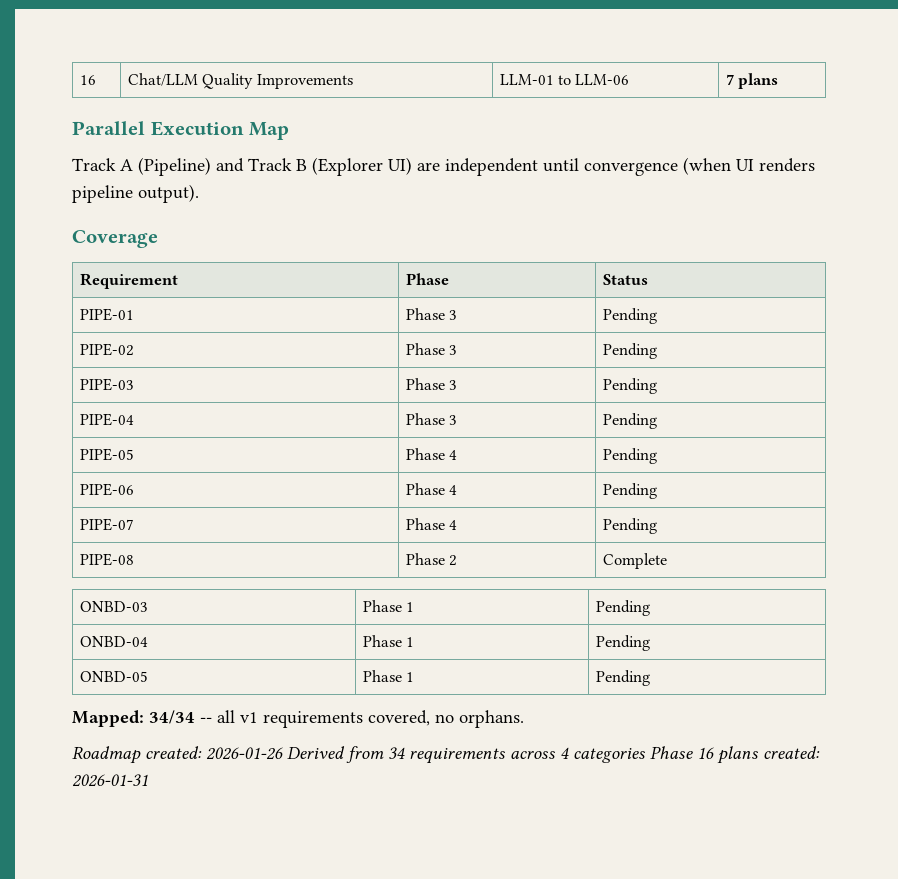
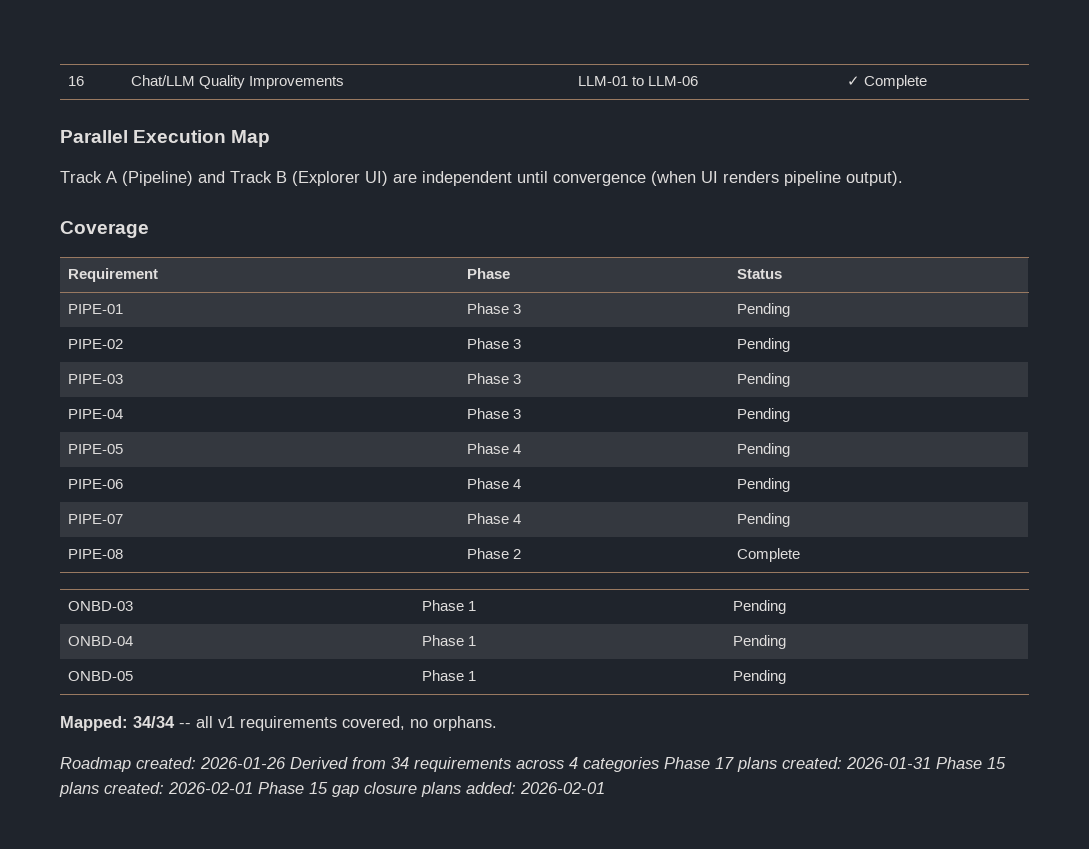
- 16 | Chat/LLM Quality Improvements | LLM-01 to LLM-06 | 7 plans
+ 16 | Chat/LLM Quality Improvements | LLM-01 to LLM-06 | ✓ Complete
- Roadmap created: 2026-01-26 Derived from 34 requirements across 4 categories Phase 16 plans created: 2026-01-31
+ Roadmap created: 2026-01-26 Derived from 34 requirements across 4 categories Phase 17 plans created: 2026-01-31 Phase 15 plans created: 2026-02-01 Phase 15 gap closure plans added: 2026-02-01

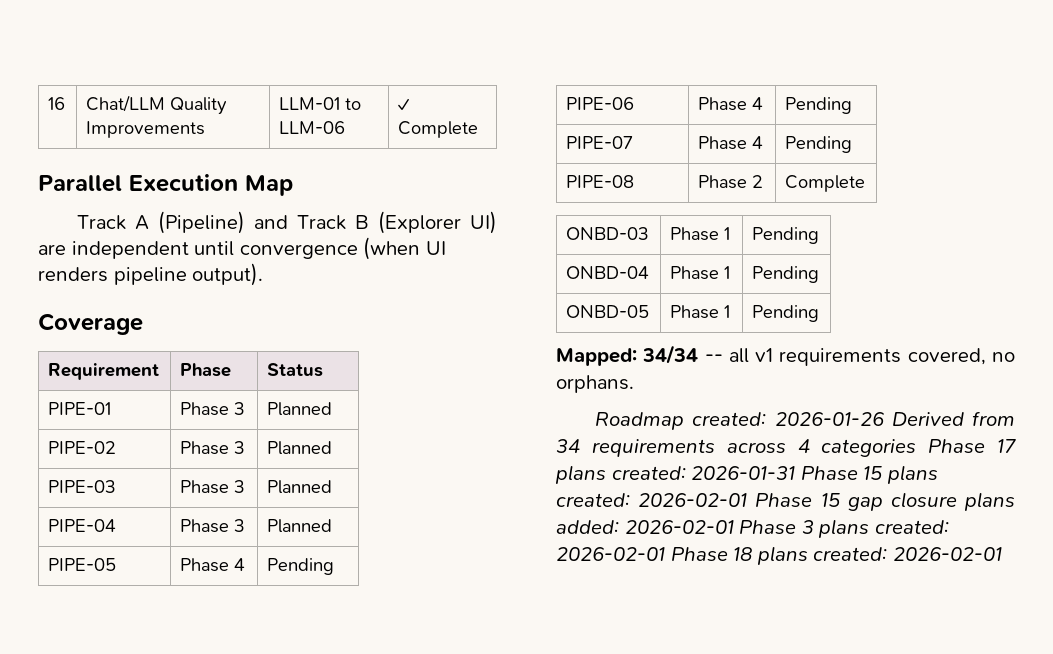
- PIPE-01 | Phase 3 | Pending
+ PIPE-01 | Phase 3 | Planned
- PIPE-02 | Phase 3 | Pending
+ PIPE-02 | Phase 3 | Planned
- PIPE-03 | Phase 3 | Pending
+ PIPE-03 | Phase 3 | Planned
- PIPE-04 | Phase 3 | Pending
+ PIPE-04 | Phase 3 | Planned
- Roadmap created: 2026-01-26 Derived from 34 requirements across 4 categories Phase 17 plans created: 2026-01-31 Phase 15 plans created: 2026-02-01 Phase 15 gap closure plans added: 2026-02-01
+ Roadmap created: 2026-01-26 Derived from 34 requirements across 4 categories Phase 17 plans created: 2026-01-31 Phase 15 plans created: 2026-02-01 Phase 15 gap closure plans added: 2026-02-01 Phase 3 plans created: 2026-02-01 Phase 18 plans created: 2026-02-01

